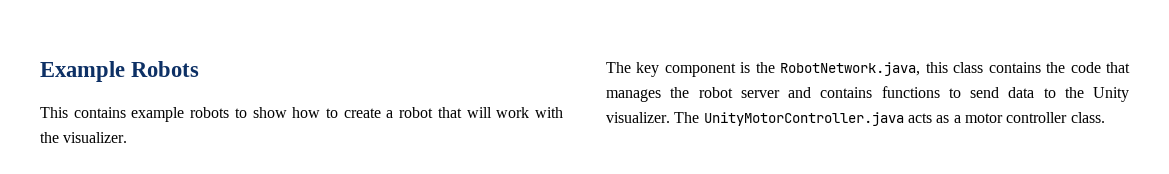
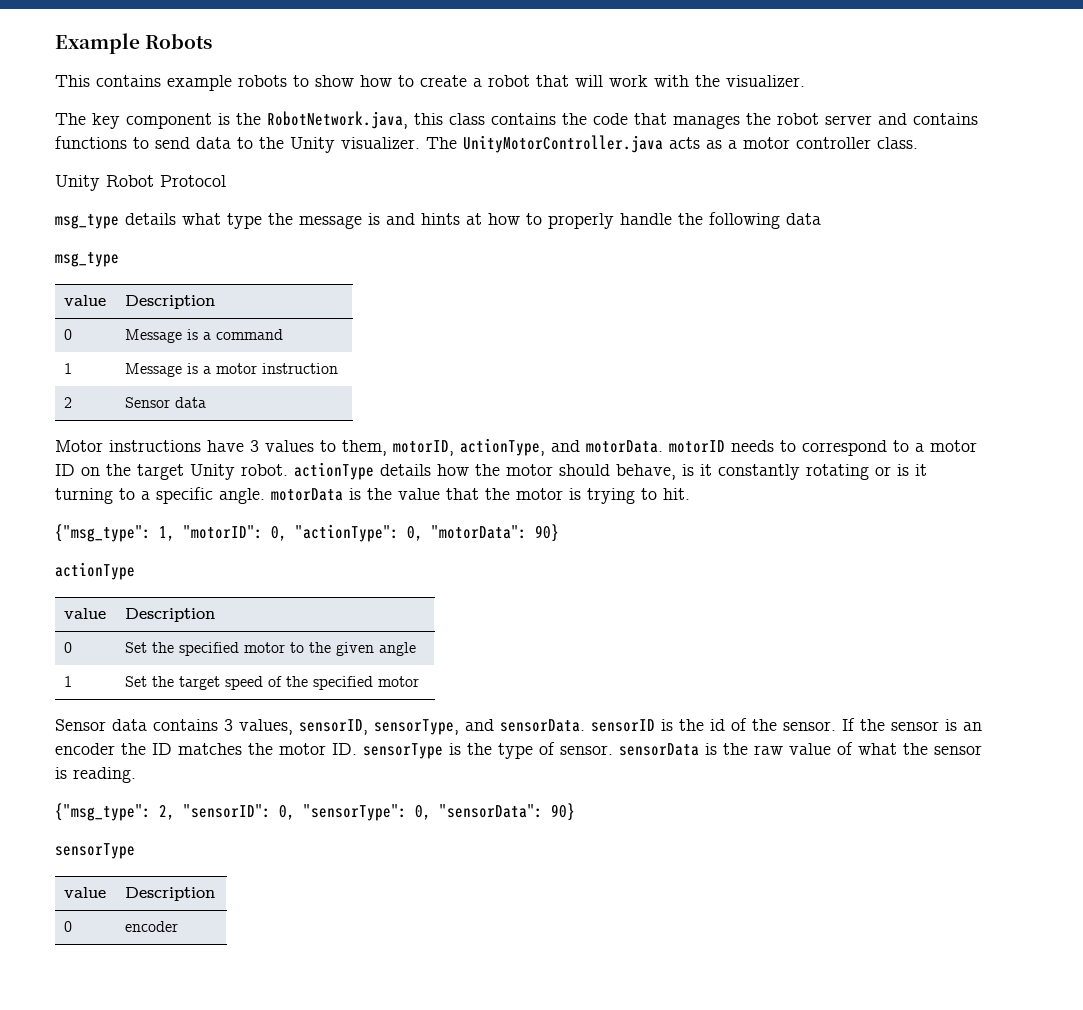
+ Unity Robot Protocol
+ msg_type details what type the message is and hints at how to properly handle the following data
+ msg_type
+ value | Description
+ 0 | Message is a command
+ 1 | Message is a motor instruction
+ 2 | Sensor data
+ Motor instructions have 3 values to them, motorID, actionType, and motorData. motorID needs to correspond to a motor ID on the target Unity robot. actionType details how the motor should behave, is it constantly rotating or is it turning to a specific angle. motorData is the value that the motor is trying to hit.
+ {"msg_type": 1, "motorID": 0, "actionType": 0, "motorData": 90}
+ actionType
+ value | Description
+ 0 | Set the specified motor to the given angle
+ 1 | Set the target speed of the specified motor
+ Sensor data contains 3 values, sensorID, sensorType, and sensorData. sensorID is the id of the sensor. If the sensor is an encoder the ID matches the motor ID. sensorType is the type of sensor. sensorData is the raw value of what the sensor is reading.
+ {"msg_type": 2, "sensorID": 0, "sensorType": 0, "sensorData": 90}
+ sensorType
+ value | Description
+ 0 | encoder

